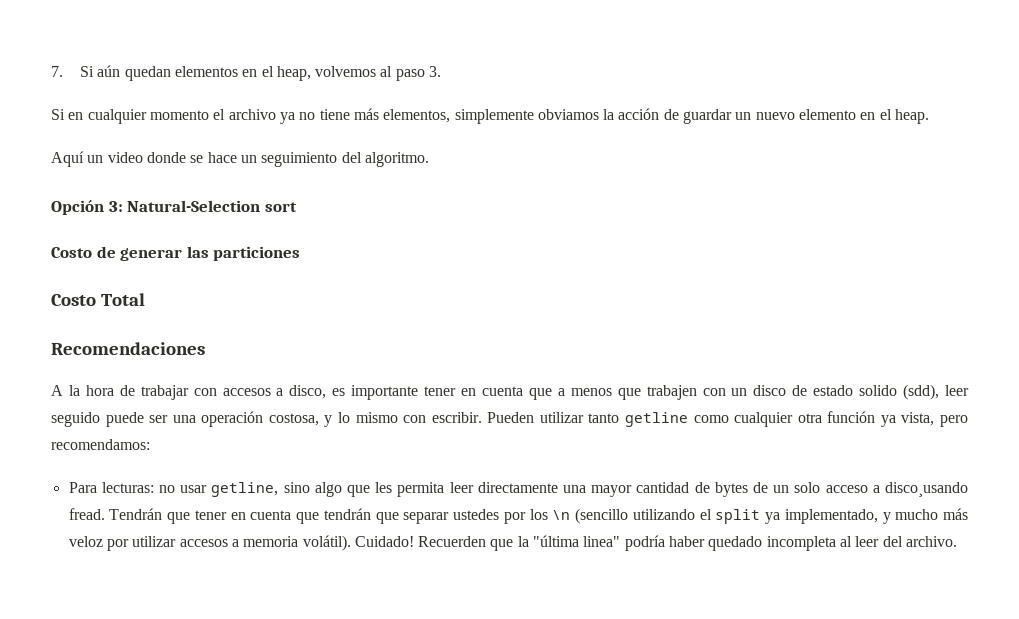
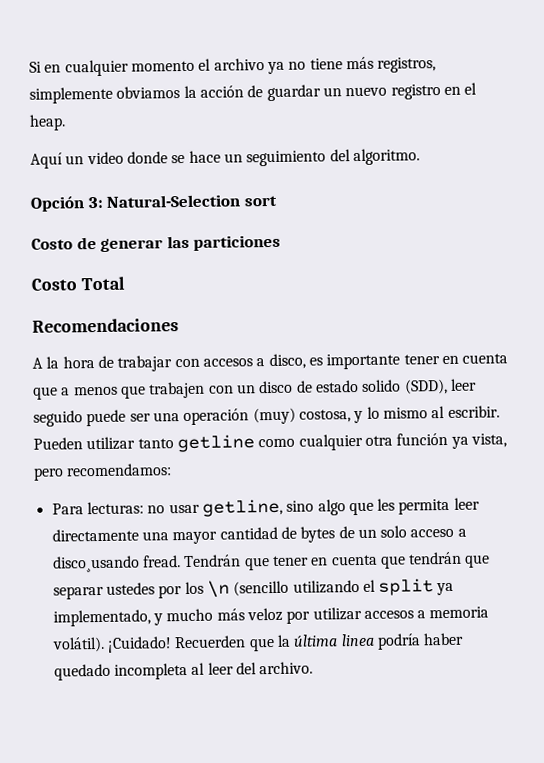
- 7. Si aún quedan elementos en el heap, volvemos al paso 3.
- Si en cualquier momento el archivo ya no tiene más elementos, simplemente obviamos la acción de guardar un nuevo elemento en el heap.
+ Si en cualquier momento el archivo ya no tiene más registros, simplemente obviamos la acción de guardar un nuevo registro en el heap.
- A la hora de trabajar con accesos a disco, es importante tener en cuenta que a menos que trabajen con un disco de estado solido (sdd), leer seguido puede ser una operación costosa, y lo mismo con escribir.
+ A la hora de trabajar con accesos a disco, es importante tener en cuenta que a menos que trabajen con un disco de estado solido (SDD), leer seguido puede ser una operación (muy) costosa, y lo mismo al escribir.
- Cuidado!
+ ¡Cuidado!
- Recuerden que la "última linea" podría haber quedado incompleta al leer del archivo.
+ Recuerden que la última linea podría haber quedado incompleta al leer del archivo.

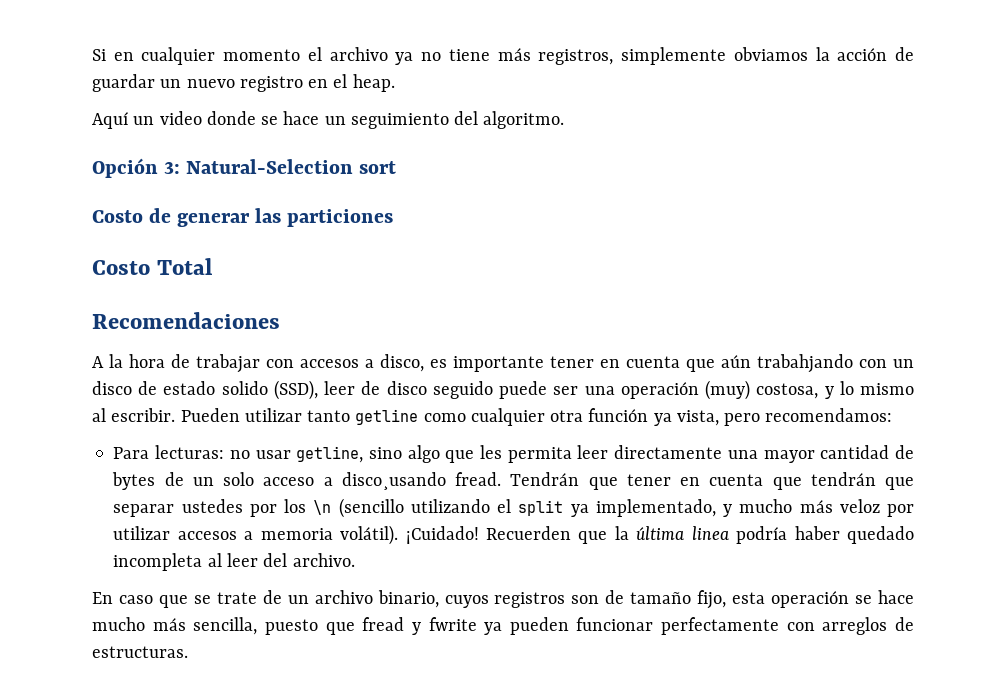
- A la hora de trabajar con accesos a disco, es importante tener en cuenta que a menos que trabajen con un disco de estado solido (SDD), leer seguido puede ser una operación (muy) costosa, y lo mismo al escribir.
+ A la hora de trabajar con accesos a disco, es importante tener en cuenta que aún trabahjando con un disco de estado solido (SSD), leer de disco seguido puede ser una operación (muy) costosa, y lo mismo al escribir.
+ En caso que se trate de un archivo binario, cuyos registros son de tamaño fijo, esta operación se hace mucho más sencilla, puesto que fread y fwrite ya pueden funcionar perfectamente con arreglos de estructuras.

